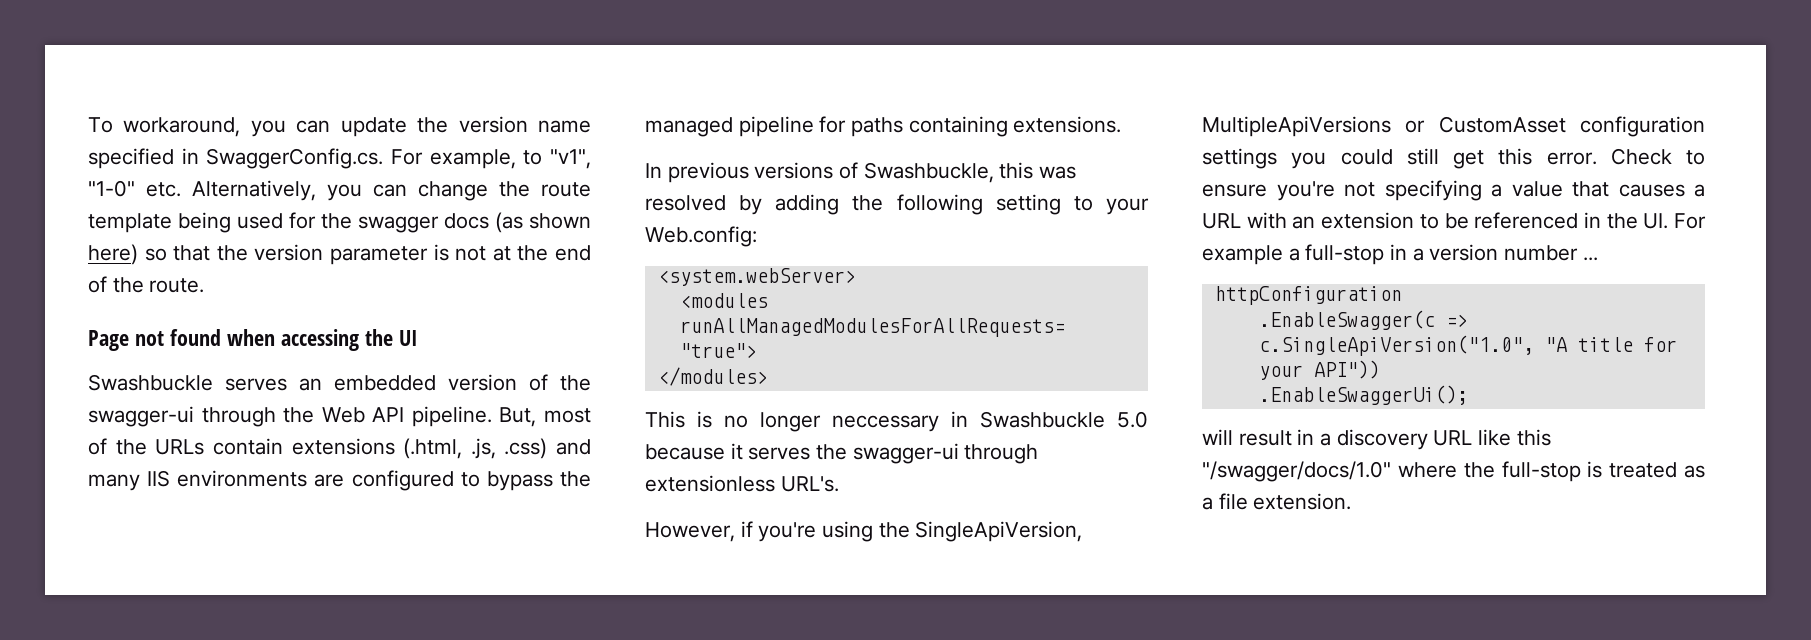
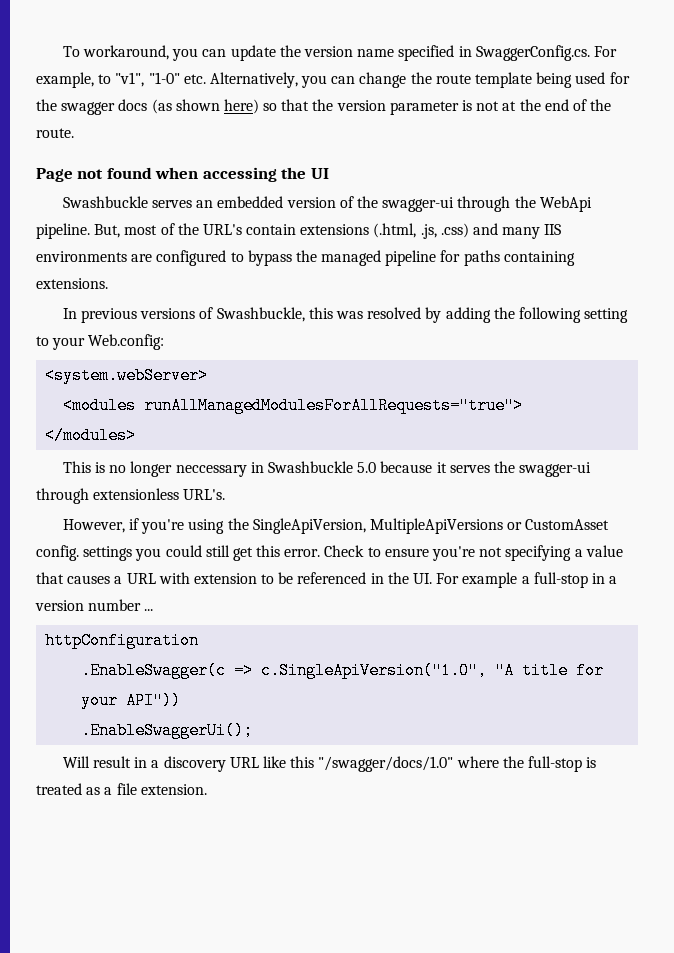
- Swashbuckle serves an embedded version of the swagger-ui through the Web API pipeline.
+ Swashbuckle serves an embedded version of the swagger-ui through the WebApi pipeline.
- But, most of the URLs contain extensions (.html, .js, .css) and many IIS environments are configured to bypass the managed pipeline for paths containing extensions.
+ But, most of the URL's contain extensions (.html, .js, .css) and many IIS environments are configured to bypass the managed pipeline for paths containing extensions.
- However, if you're using the SingleApiVersion, MultipleApiVersions or CustomAsset configuration settings you could still get this error.
+ However, if you're using the SingleApiVersion, MultipleApiVersions or CustomAsset config. settings you could still get this error.
- Check to ensure you're not specifying a value that causes a URL with an extension to be referenced in the UI. For example a full-stop in a version number ...
+ Check to ensure you're not specifying a value that causes a URL with extension to be referenced in the UI. For example a full-stop in a version number ...
- will result in a discovery URL like this "/swagger/docs/1.0" where the full-stop is treated as a file extension.
+ Will result in a discovery URL like this "/swagger/docs/1.0" where the full-stop is treated as a file extension.

